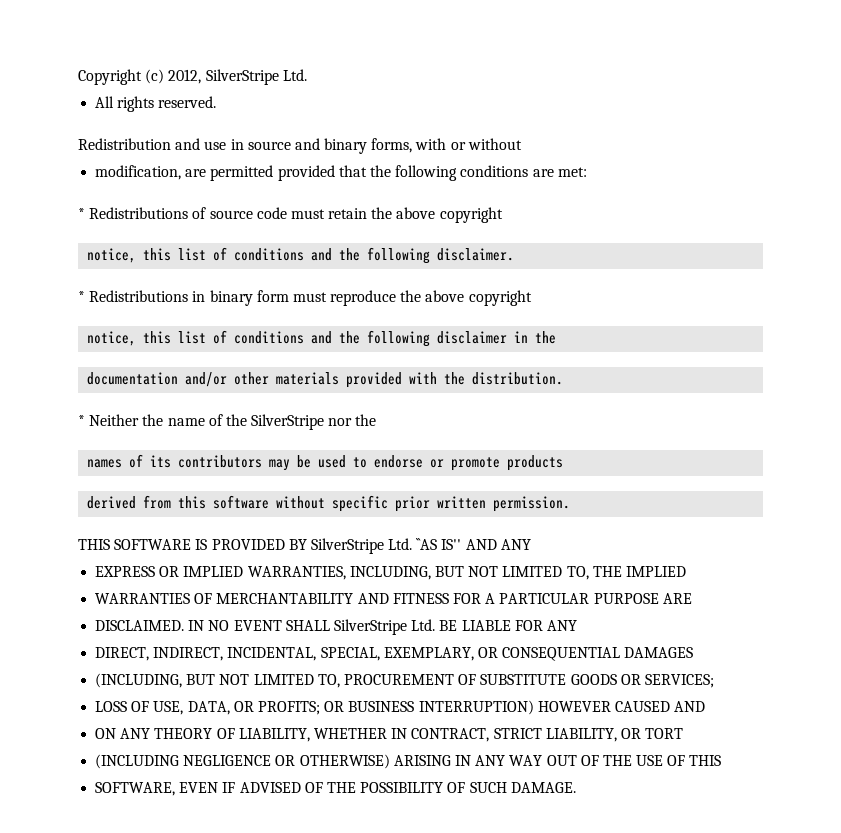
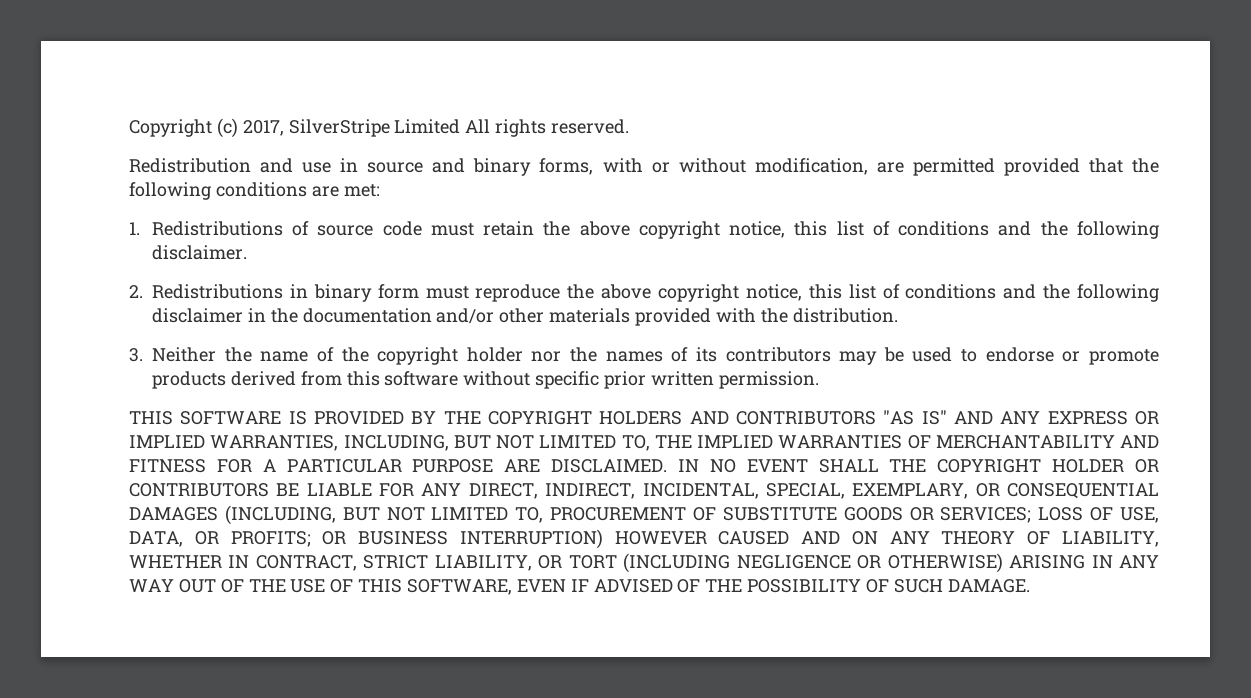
- Copyright (c) 2012, SilverStripe Ltd.
- All rights reserved.
+ Copyright (c) 2017, SilverStripe Limited All rights reserved.
- Redistribution and use in source and binary forms, with or without
- modification, are permitted provided that the following conditions are met:
+ Redistribution and use in source and binary forms, with or without modification, are permitted provided that the following conditions are met:
- * Redistributions of source code must retain the above copyright
- notice, this list of conditions and the following disclaimer.
+ 1. Redistributions of source code must retain the above copyright notice, this list of conditions and the following disclaimer.
- * Redistributions in binary form must reproduce the above copyright
- notice, this list of conditions and the following disclaimer in the
- documentation and/or other materials provided with the distribution.
+ 2. Redistributions in binary form must reproduce the above copyright notice, this list of conditions and the following disclaimer in the documentation and/or other materials provided with the distribution.
- * Neither the name of the SilverStripe nor the
- names of its contributors may be used to endorse or promote products
- derived from this software without specific prior written permission.
+ 3. Neither the name of the copyright holder nor the names of its contributors may be used to endorse or promote products derived from this software without specific prior written permission.
- THIS SOFTWARE IS PROVIDED BY SilverStripe Ltd. ``AS IS'' AND ANY
- EXPRESS OR IMPLIED WARRANTIES, INCLUDING, BUT NOT LIMITED TO, THE IMPLIED
- WARRANTIES OF MERCHANTABILITY AND FITNESS FOR A PARTICULAR PURPOSE ARE
- DISCLAIMED.
+ THIS SOFTWARE IS PROVIDED BY THE COPYRIGHT HOLDERS AND CONTRIBUTORS "AS IS" AND ANY EXPRESS OR IMPLIED WARRANTIES, INCLUDING, BUT NOT LIMITED TO, THE IMPLIED WARRANTIES OF MERCHANTABILITY AND FITNESS FOR A PARTICULAR PURPOSE ARE DISCLAIMED.
- IN NO EVENT SHALL SilverStripe Ltd. BE LIABLE FOR ANY
- DIRECT, INDIRECT, INCIDENTAL, SPECIAL, EXEMPLARY, OR CONSEQUENTIAL DAMAGES
- (INCLUDING, BUT NOT LIMITED TO, PROCUREMENT OF SUBSTITUTE GOODS OR SERVICES;
- LOSS OF USE, DATA, OR PROFITS;
+ IN NO EVENT SHALL THE COPYRIGHT HOLDER OR CONTRIBUTORS BE LIABLE FOR ANY DIRECT, INDIRECT, INCIDENTAL, SPECIAL, EXEMPLARY, OR CONSEQUENTIAL DAMAGES (INCLUDING, BUT NOT LIMITED TO, PROCUREMENT OF SUBSTITUTE GOODS OR SERVICES; LOSS OF USE, DATA, OR PROFITS;
- OR BUSINESS INTERRUPTION) HOWEVER CAUSED AND
- ON ANY THEORY OF LIABILITY, WHETHER IN CONTRACT, STRICT LIABILITY, OR TORT
- (INCLUDING NEGLIGENCE OR OTHERWISE) ARISING IN ANY WAY OUT OF THE USE OF THIS
- SOFTWARE, EVEN IF ADVISED OF THE POSSIBILITY OF SUCH DAMAGE.
+ OR BUSINESS INTERRUPTION) HOWEVER CAUSED AND ON ANY THEORY OF LIABILITY, WHETHER IN CONTRACT, STRICT LIABILITY, OR TORT (INCLUDING NEGLIGENCE OR OTHERWISE) ARISING IN ANY WAY OUT OF THE USE OF THIS SOFTWARE, EVEN IF ADVISED OF THE POSSIBILITY OF SUCH DAMAGE.

